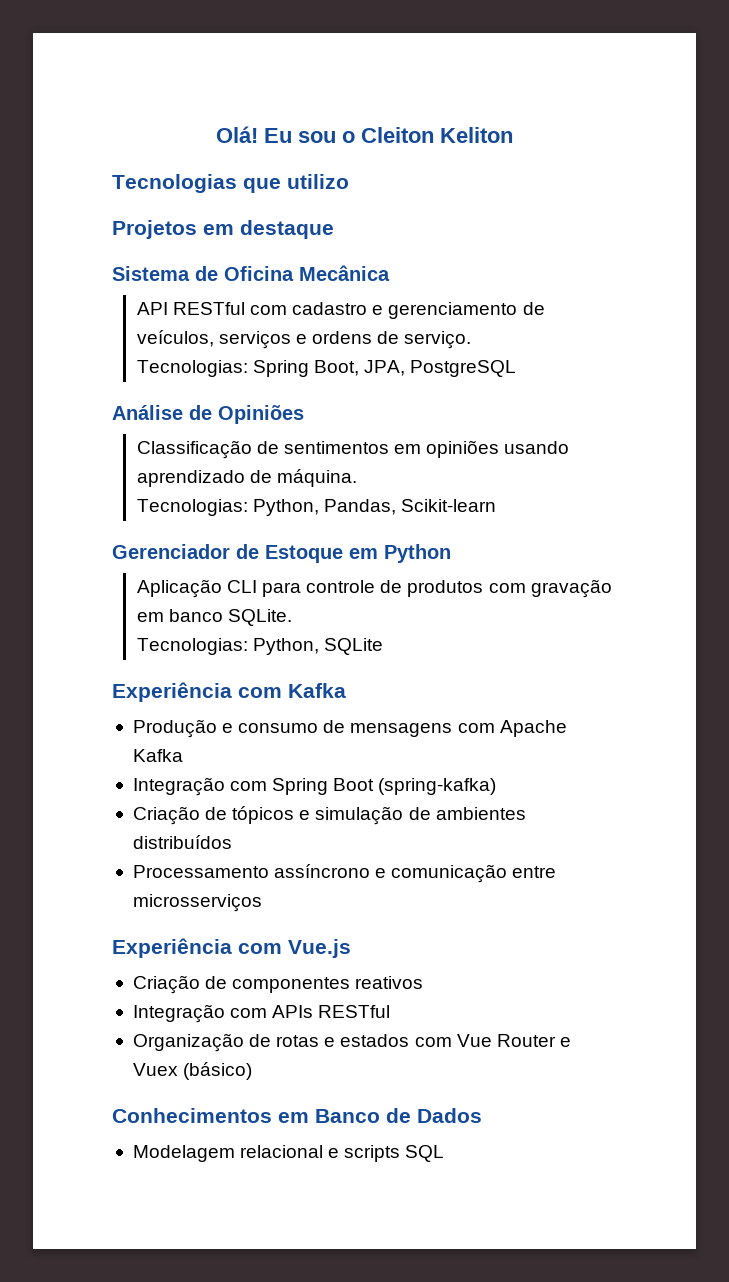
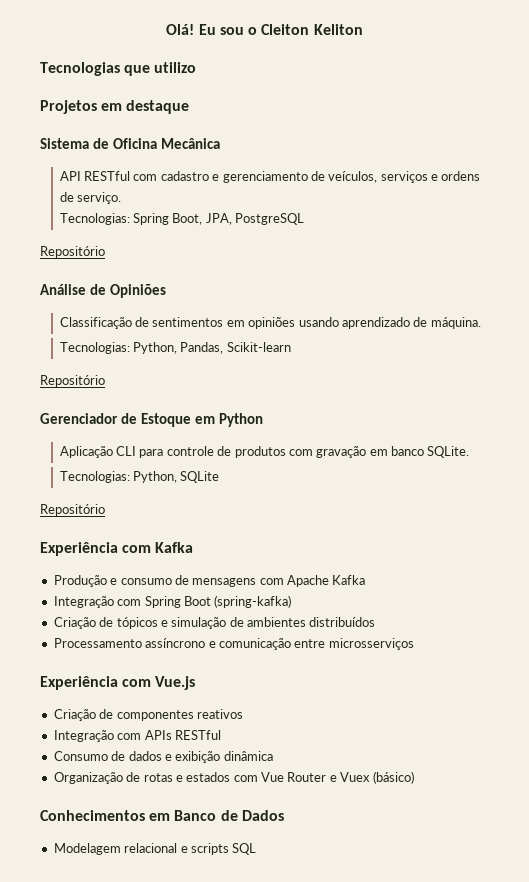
  Tecnologias: Spring Boot, JPA, PostgreSQL
+ Repositório
  Tecnologias: Python, Pandas, Scikit-learn
+ Repositório
  Tecnologias: Python, SQLite
+ Repositório
+ Consumo de dados e exibição dinâmica

